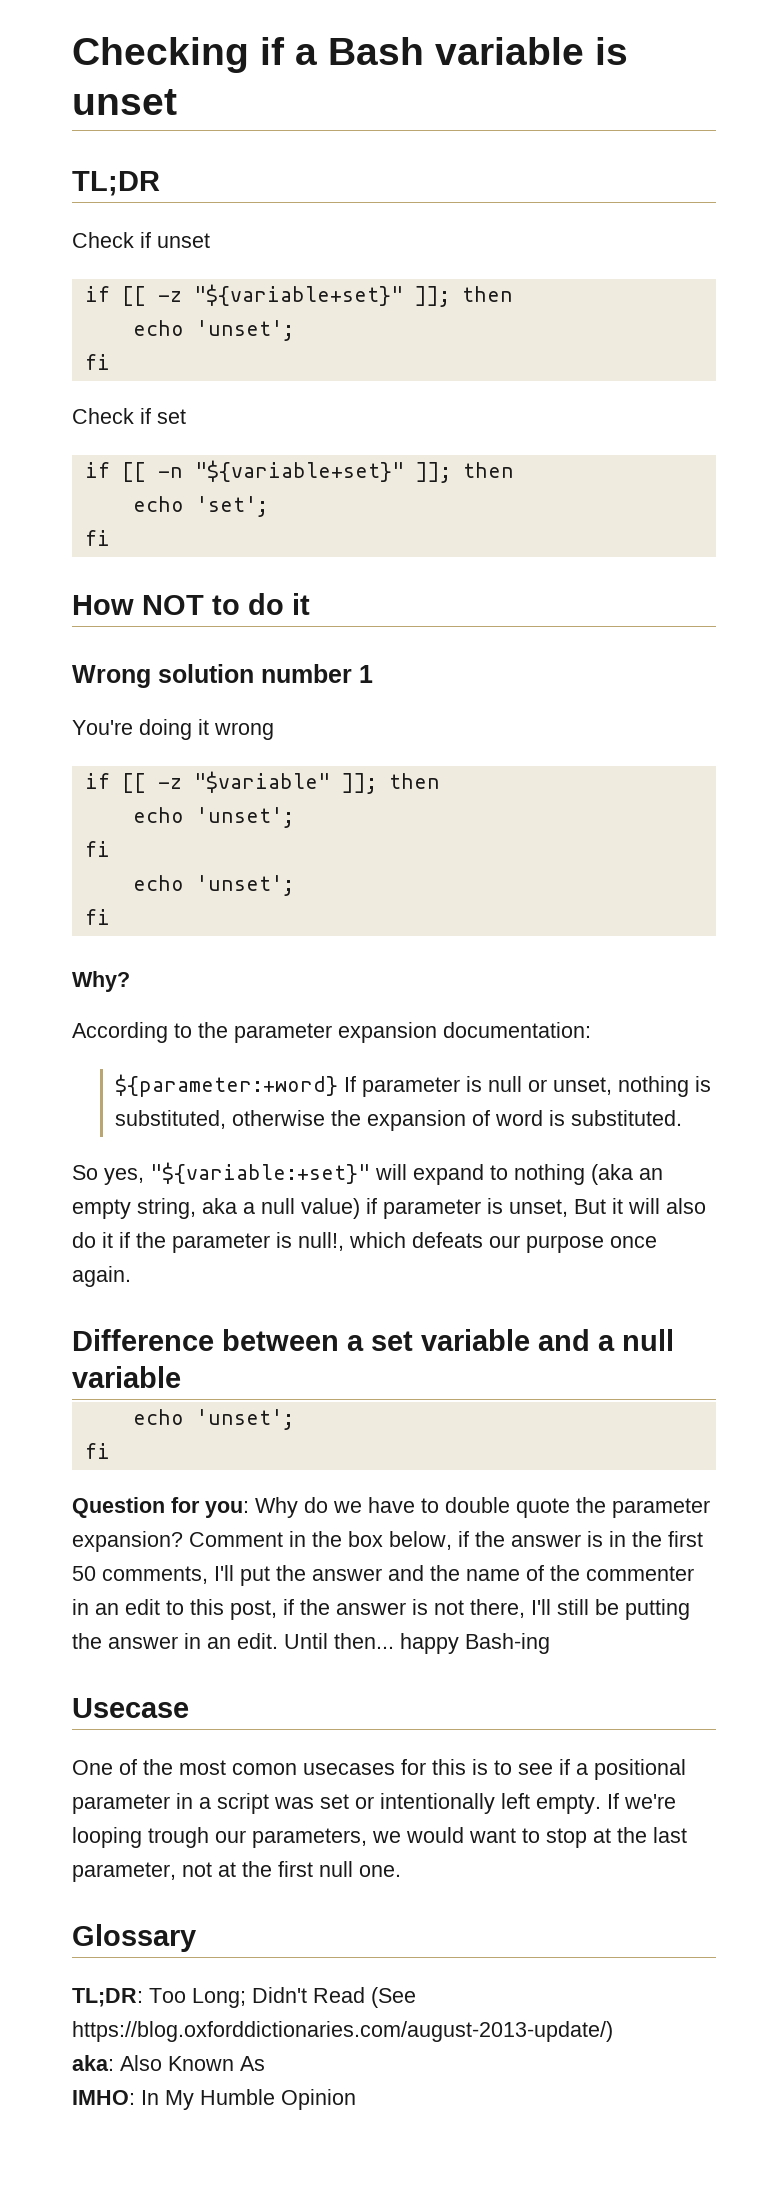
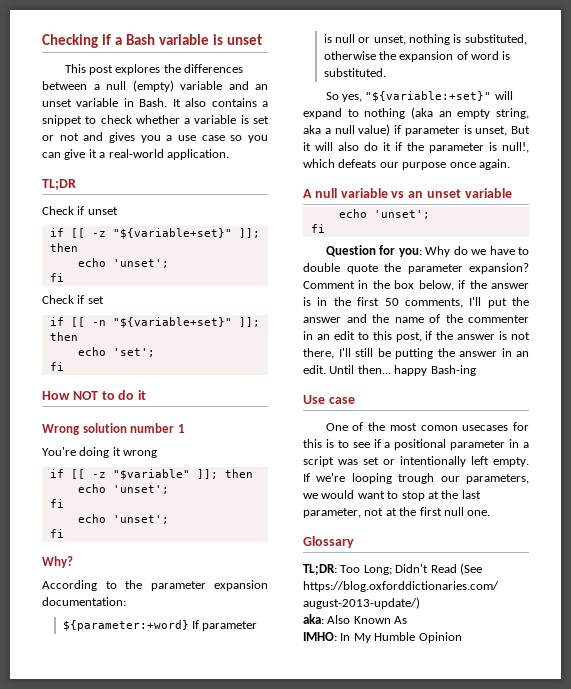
+ This post explores the differences between a null (empty) variable and an unset variable in Bash. It also contains a snippet to check whether a variable is set or not and gives you a use case so you can give it a real-world application.
- Difference between a set variable and a null variable
+ A null variable vs an unset variable
- Usecase
+ Use case

